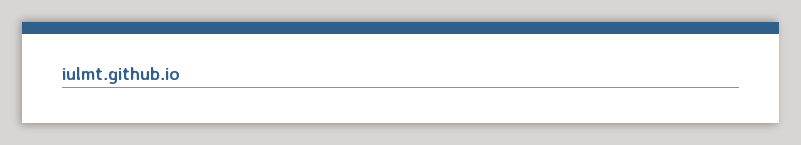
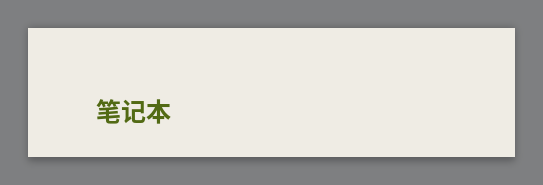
- iulmt.github.io
+ 笔记本

